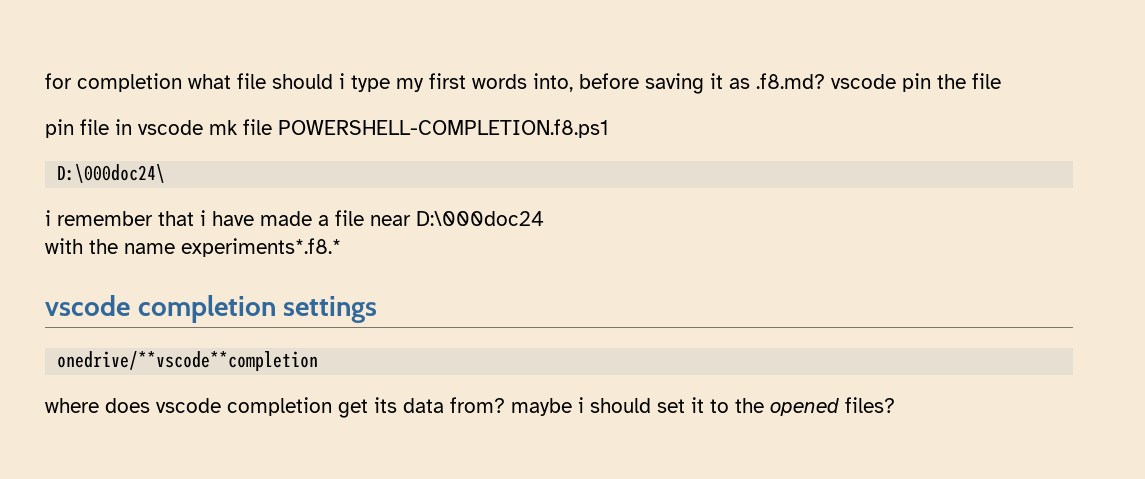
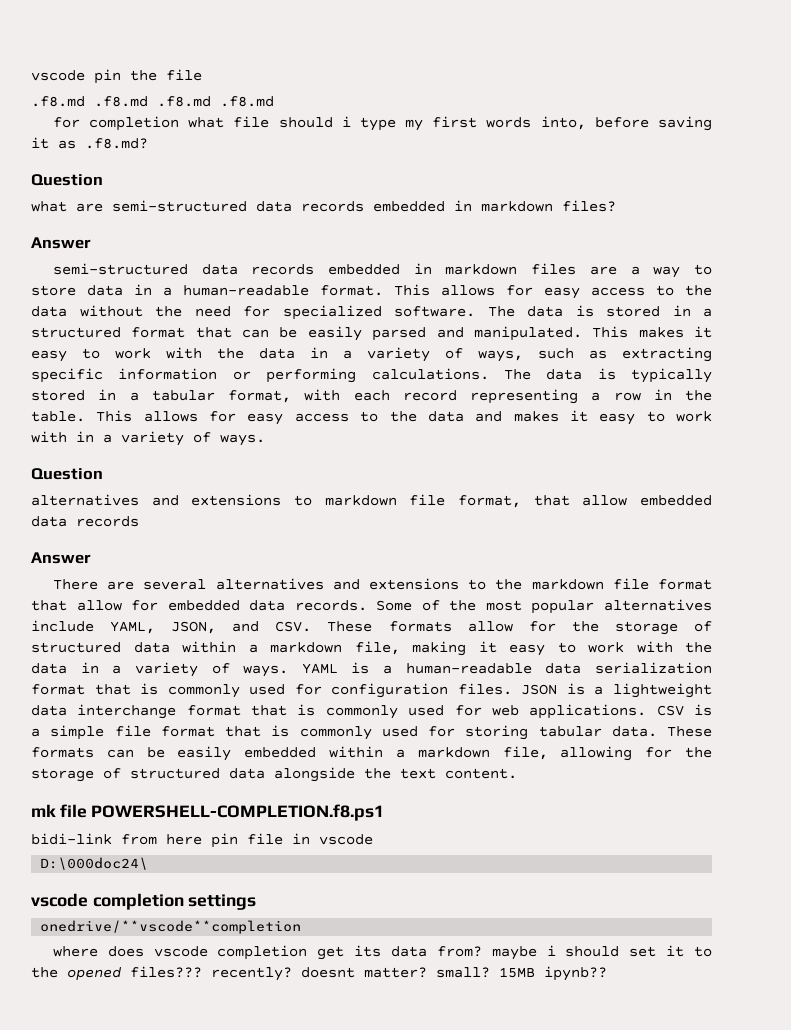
+ vscode pin the file
+ .f8.md .f8.md .f8.md .f8.md
- for completion what file should i type my first words into, before saving it as .f8.md? vscode pin the file
- pin file in vscode mk file POWERSHELL-COMPLETION.f8.ps1
+ for completion what file should i type my first words into, before saving it as .f8.md?
+ Question
+ what are semi-structured data records embedded in markdown files?
+ Answer
+ semi-structured data records embedded in markdown files are a way to store data in a human-readable format. This allows for easy access to the data without the need for specialized software. The data is stored in a structured format that can be easily parsed and manipulated. This makes it easy to work with the data in a variety of ways, such as extracting specific information or performing calculations. The data is typically stored in a tabular format, with each record representing a row in the table. This allows for easy access to the data and makes it easy to work with in a variety of ways.
+ Question
+ alternatives and extensions to markdown file format, that allow embedded data records
+ Answer
+ There are several alternatives and extensions to the markdown file format that allow for embedded data records. Some of the most popular alternatives include YAML, JSON, and CSV. These formats allow for the storage of structured data within a markdown file, making it easy to work with the data in a variety of ways. YAML is a human-readable data serialization format that is commonly used for configuration files. JSON is a lightweight data interchange format that is commonly used for web applications. CSV is a simple file format that is commonly used for storing tabular data. These formats can be easily embedded within a markdown file, allowing for the storage of structured data alongside the text content.
+ mk file POWERSHELL-COMPLETION.f8.ps1
+ bidi-link from here pin file in vscode
  D:\000doc24\
- i remember that i have made a file near D:\000doc24
- with the name experiments*.f8.*
- where does vscode completion get its data from? maybe i should set it to the opened files?
+ where does vscode completion get its data from? maybe i should set it to the opened files??? recently? doesnt matter? small? 15MB ipynb??

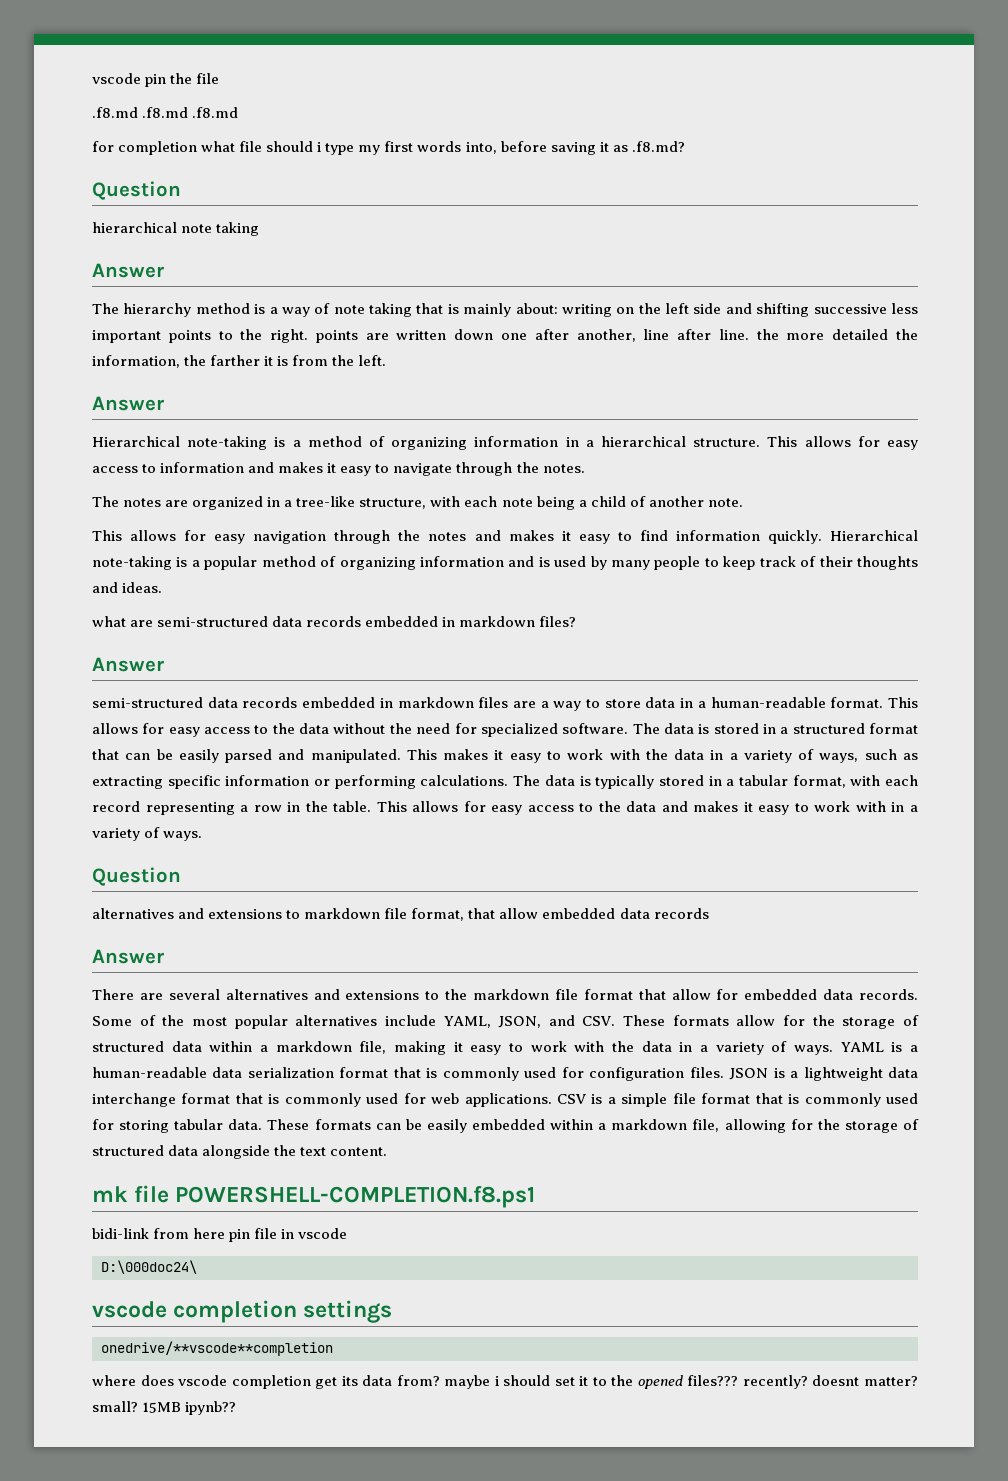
- .f8.md .f8.md .f8.md .f8.md
+ .f8.md .f8.md .f8.md
+ hierarchical note taking
+ Answer
+ The hierarchy method is a way of note taking that is mainly about: writing on the left side and shifting successive less important points to the right. points are written down one after another, line after line. the more detailed the information, the farther it is from the left.
+ Answer
+ Hierarchical note-taking is a method of organizing information in a hierarchical structure. This allows for easy access to information and makes it easy to navigate through the notes.
+ The notes are organized in a tree-like structure, with each note being a child of another note.
+ This allows for easy navigation through the notes and makes it easy to find information quickly. Hierarchical note-taking is a popular method of organizing information and is used by many people to keep track of their thoughts and ideas.

